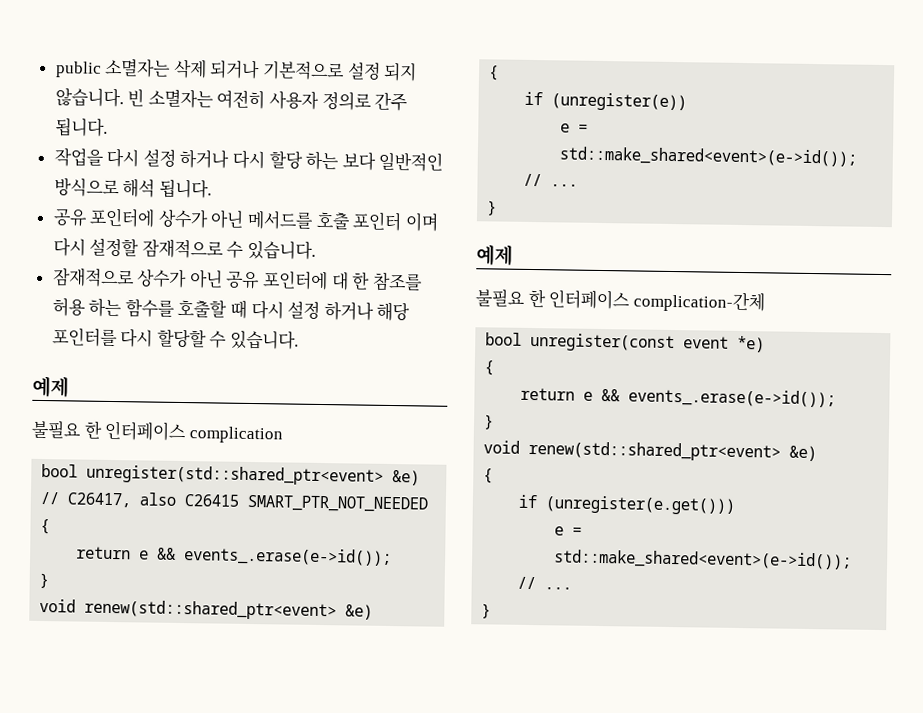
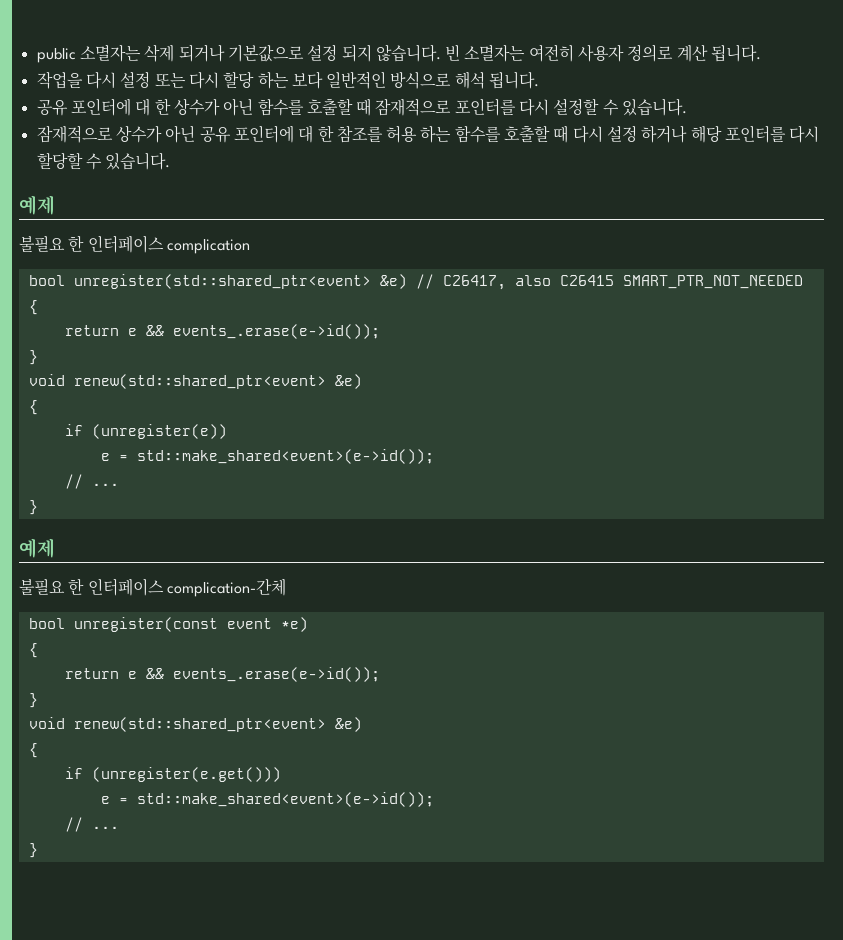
- public 소멸자는 삭제 되거나 기본적으로 설정 되지 않습니다.
+ public 소멸자는 삭제 되거나 기본값으로 설정 되지 않습니다.
- 빈 소멸자는 여전히 사용자 정의로 간주 됩니다.
+ 빈 소멸자는 여전히 사용자 정의로 계산 됩니다.
- 작업을 다시 설정 하거나 다시 할당 하는 보다 일반적인 방식으로 해석 됩니다.
+ 작업을 다시 설정 또는 다시 할당 하는 보다 일반적인 방식으로 해석 됩니다.
- 공유 포인터에 상수가 아닌 메서드를 호출 포인터 이며 다시 설정할 잠재적으로 수 있습니다.
+ 공유 포인터에 대 한 상수가 아닌 함수를 호출할 때 잠재적으로 포인터를 다시 설정할 수 있습니다.

